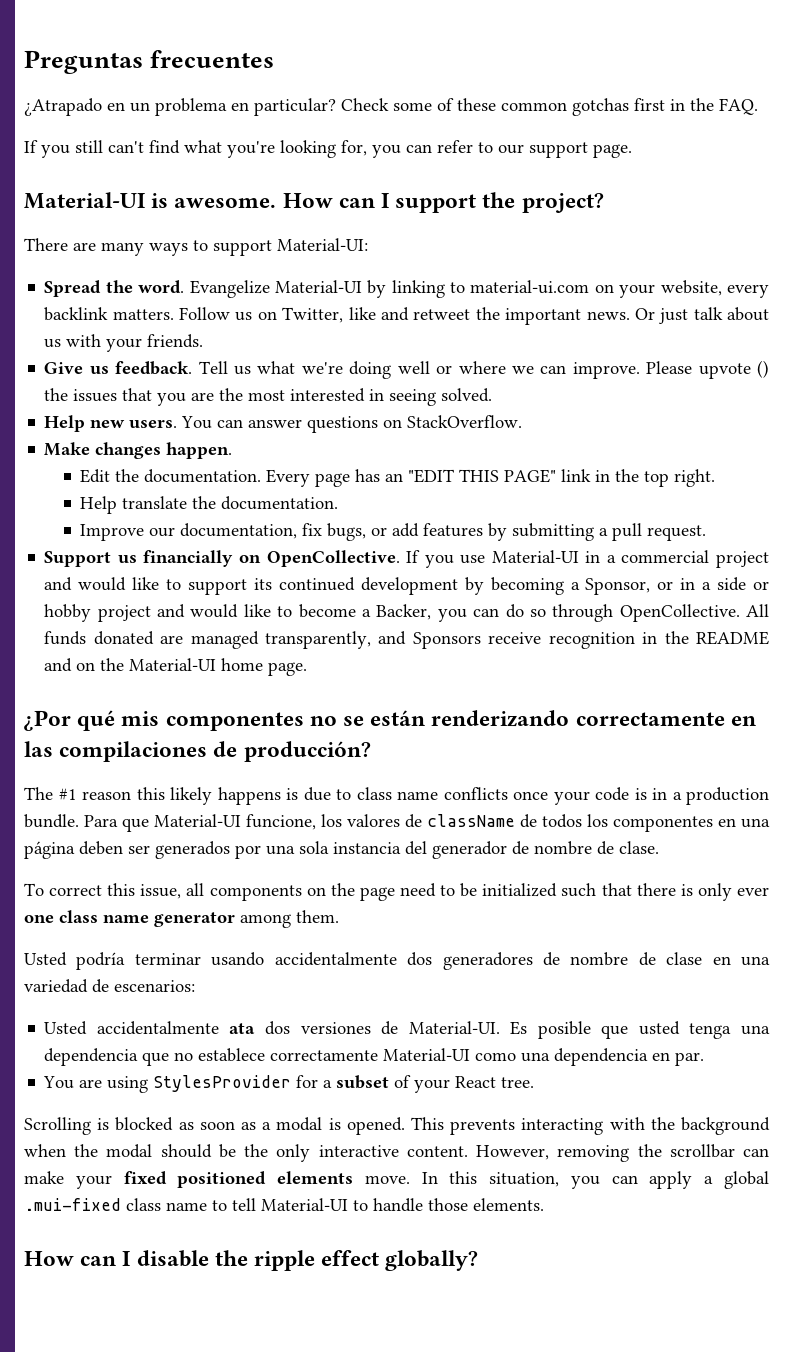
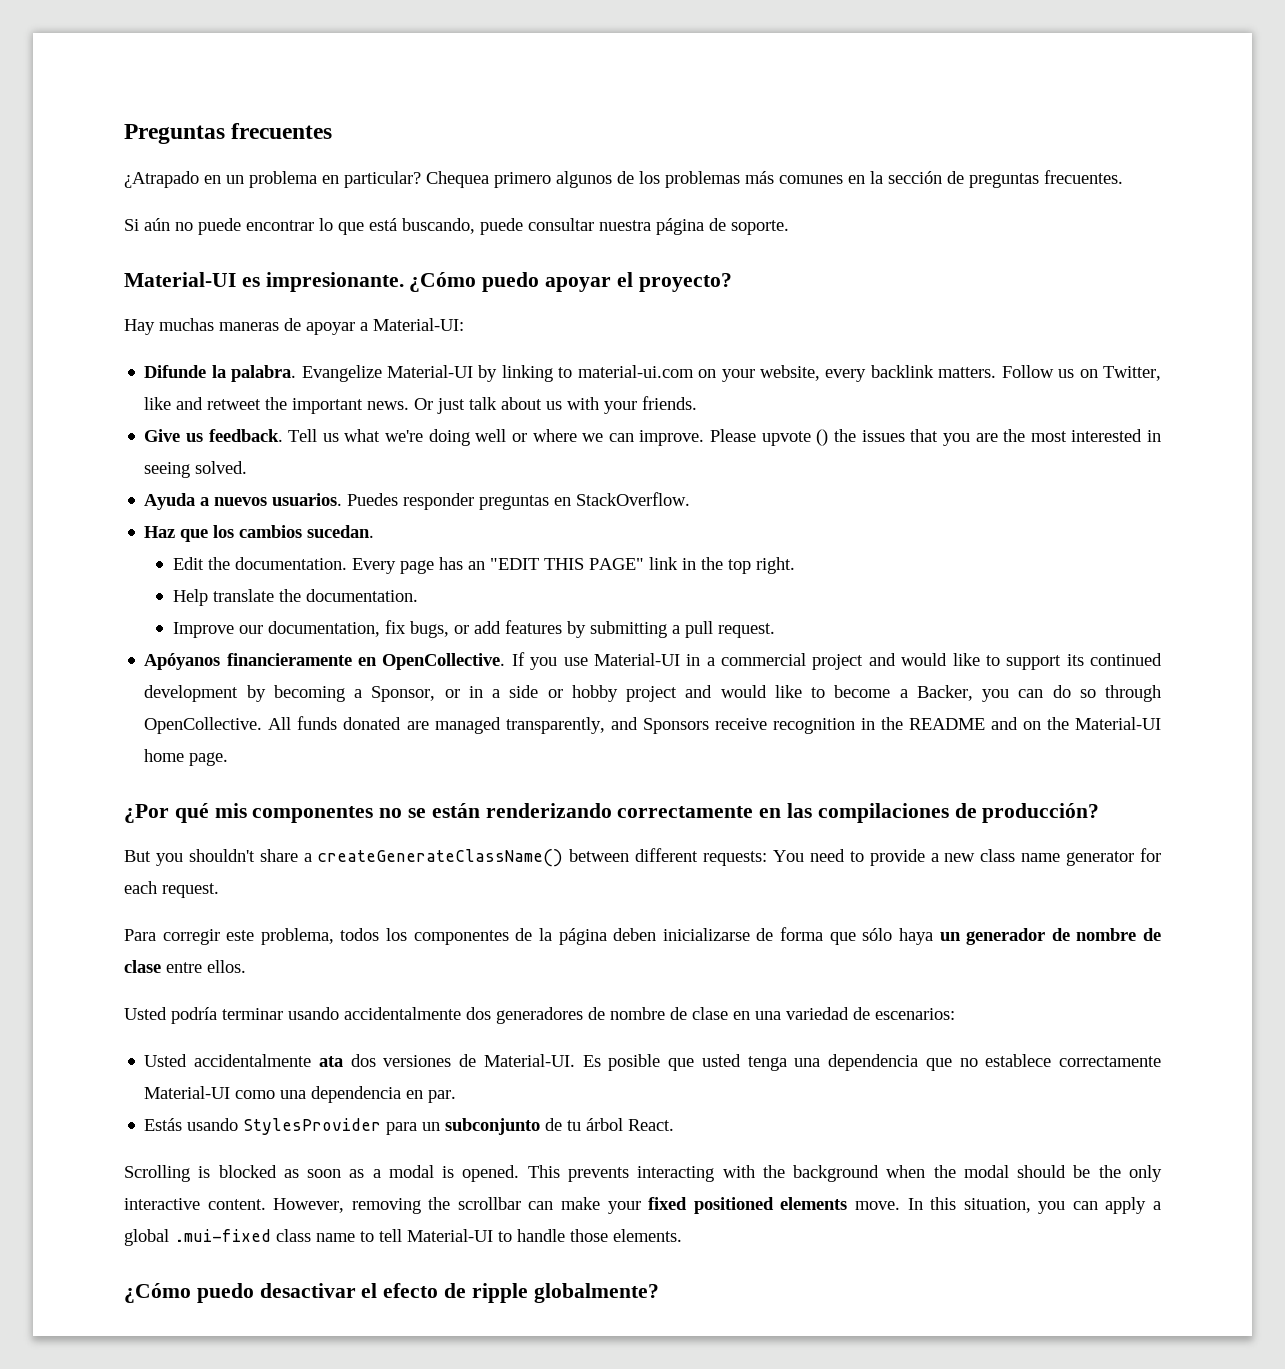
- Check some of these common gotchas first in the FAQ.
- If you still can't find what you're looking for, you can refer to our support page.
- Material-UI is awesome. How can I support the project?
- There are many ways to support Material-UI:
- Spread the word.
+ Chequea primero algunos de los problemas más comunes en la sección de preguntas frecuentes.
+ Si aún no puede encontrar lo que está buscando, puede consultar nuestra página de soporte.
+ Material-UI es impresionante. ¿Cómo puedo apoyar el proyecto?
+ Hay muchas maneras de apoyar a Material-UI:
+ Difunde la palabra.
- Help new users. You can answer questions on StackOverflow.
- Make changes happen.
+ Ayuda a nuevos usuarios. Puedes responder preguntas en StackOverflow.
+ Haz que los cambios sucedan.
- Support us financially on OpenCollective.
+ Apóyanos financieramente en OpenCollective.
- The #1 reason this likely happens is due to class name conflicts once your code is in a production bundle. Para que Material-UI funcione, los valores de className de todos los componentes en una página deben ser generados por una sola instancia del generador de nombre de clase.
- To correct this issue, all components on the page need to be initialized such that there is only ever one class name generator among them.
+ But you shouldn't share a createGenerateClassName() between different requests: You need to provide a new class name generator for each request.
+ Para corregir este problema, todos los componentes de la página deben inicializarse de forma que sólo haya un generador de nombre de clase entre ellos.
- You are using StylesProvider for a subset of your React tree.
+ Estás usando StylesProvider para un subconjunto de tu árbol React.
- How can I disable the ripple effect globally?
+ ¿Cómo puedo desactivar el efecto de ripple globalmente?

